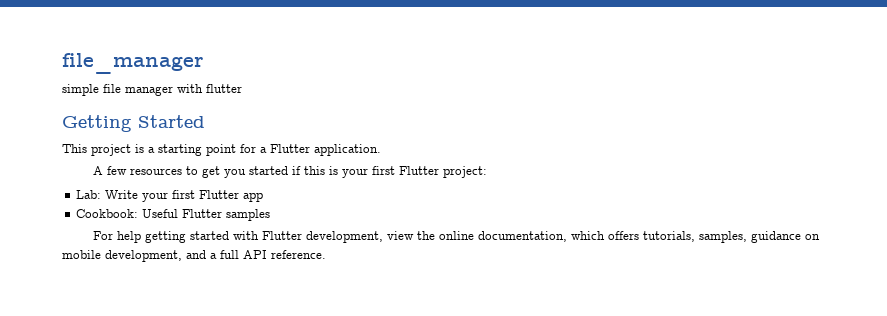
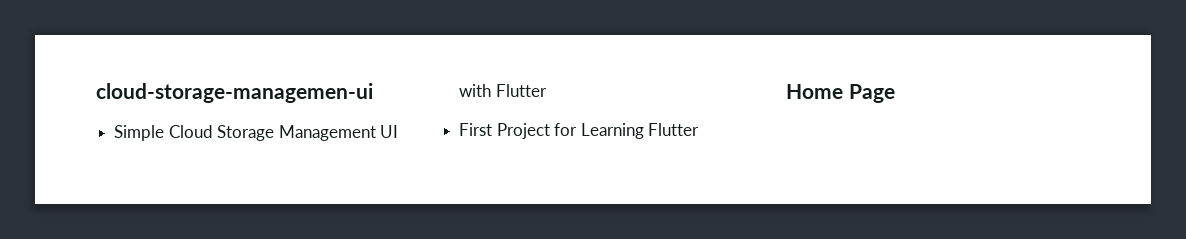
- file_manager
- simple file manager with flutter
- Getting Started
- This project is a starting point for a Flutter application.
- A few resources to get you started if this is your first Flutter project:
- Lab: Write your first Flutter app
- Cookbook: Useful Flutter samples
- For help getting started with Flutter development, view the online documentation, which offers tutorials, samples, guidance on mobile development, and a full API reference.
+ cloud-storage-managemen-ui
+ Simple Cloud Storage Management UI with Flutter
+ First Project for Learning Flutter
+ Home Page

